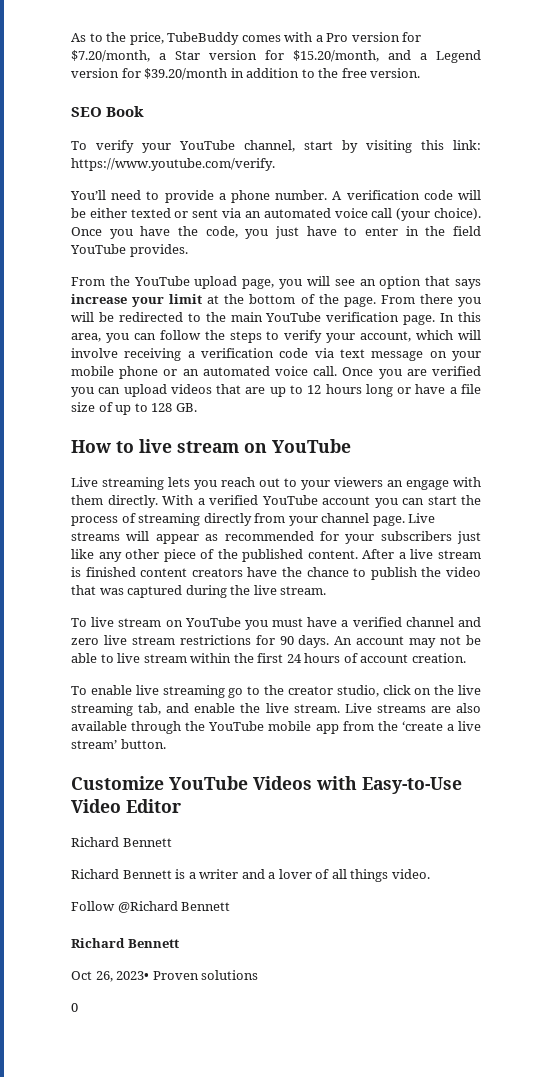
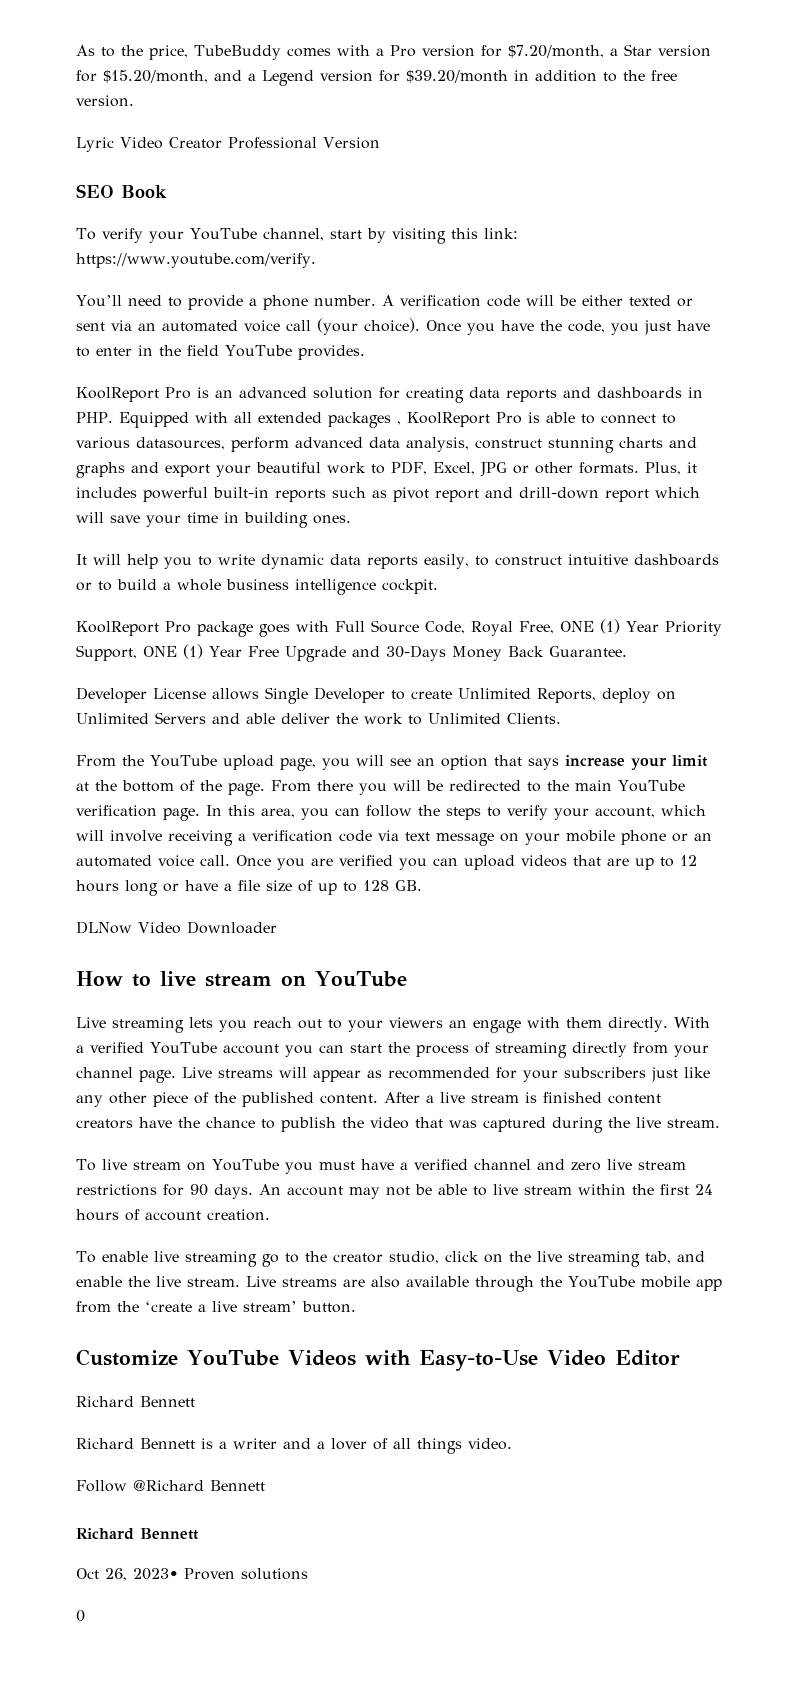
+ Lyric Video Creator Professional Version
+ KoolReport Pro is an advanced solution for creating data reports and dashboards in PHP. Equipped with all extended packages , KoolReport Pro is able to connect to various datasources, perform advanced data analysis, construct stunning charts and graphs and export your beautiful work to PDF, Excel, JPG or other formats. Plus, it includes powerful built-in reports such as pivot report and drill-down report which will save your time in building ones.
+ It will help you to write dynamic data reports easily, to construct intuitive dashboards or to build a whole business intelligence cockpit.
+ KoolReport Pro package goes with Full Source Code, Royal Free, ONE (1) Year Priority Support, ONE (1) Year Free Upgrade and 30-Days Money Back Guarantee.
+ Developer License allows Single Developer to create Unlimited Reports, deploy on Unlimited Servers and able deliver the work to Unlimited Clients.
+ DLNow Video Downloader

